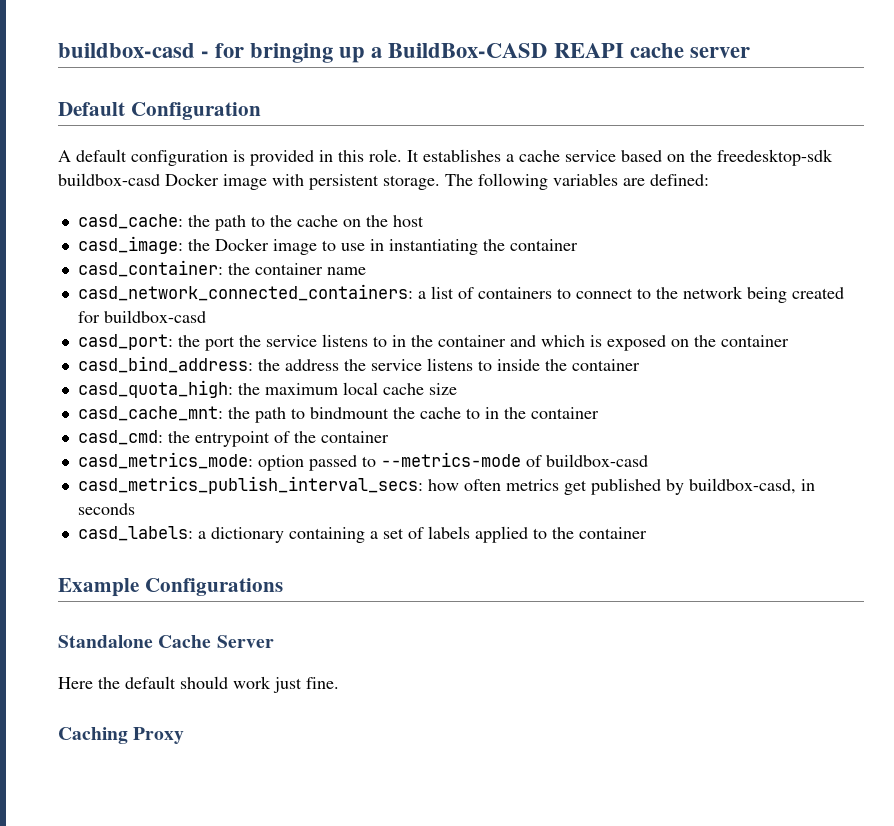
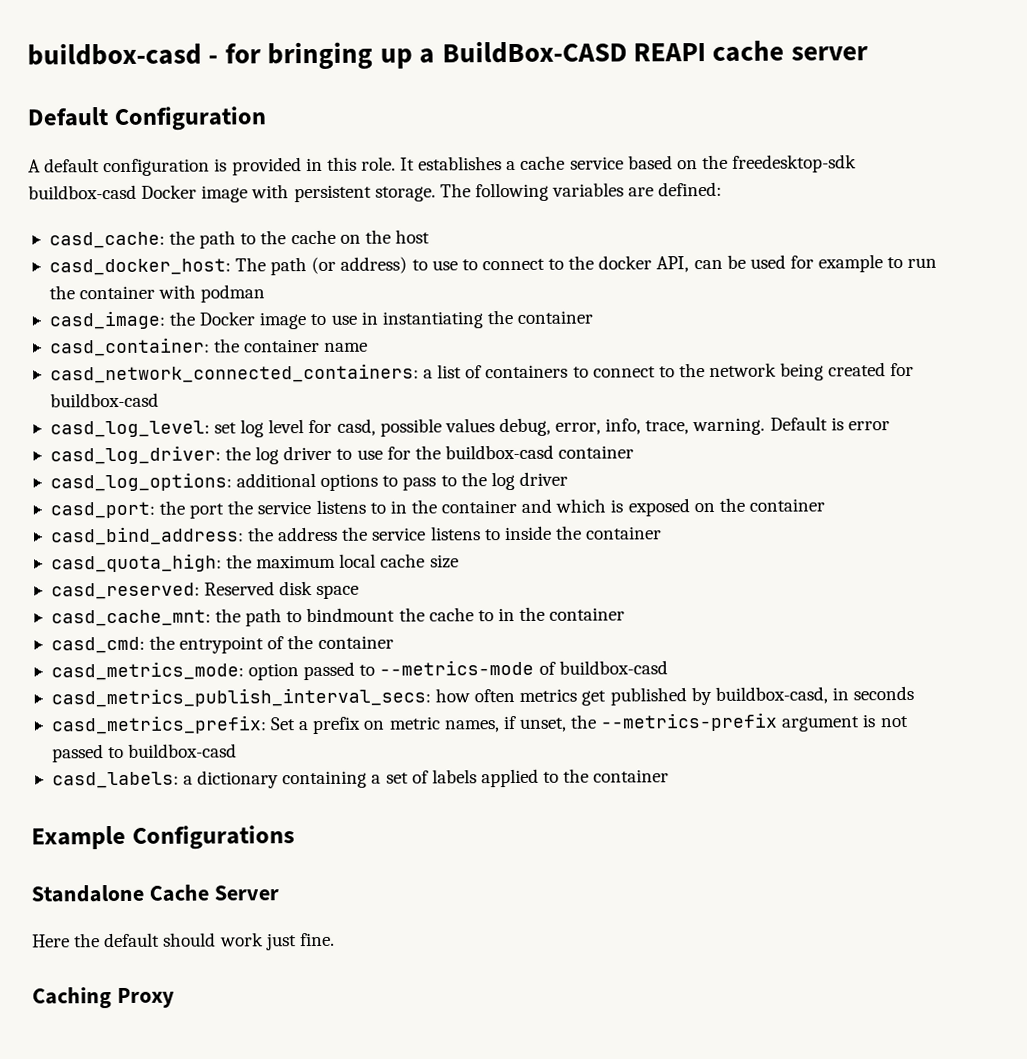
+ casd_docker_host: The path (or address) to use to connect to the docker API, can be used for example to run the container with podman
+ casd_log_level: set log level for casd, possible values debug, error, info, trace, warning. Default is error
+ casd_log_driver: the log driver to use for the buildbox-casd container
+ casd_log_options: additional options to pass to the log driver
+ casd_reserved: Reserved disk space
+ casd_metrics_prefix: Set a prefix on metric names, if unset, the --metrics-prefix argument is not passed to buildbox-casd

